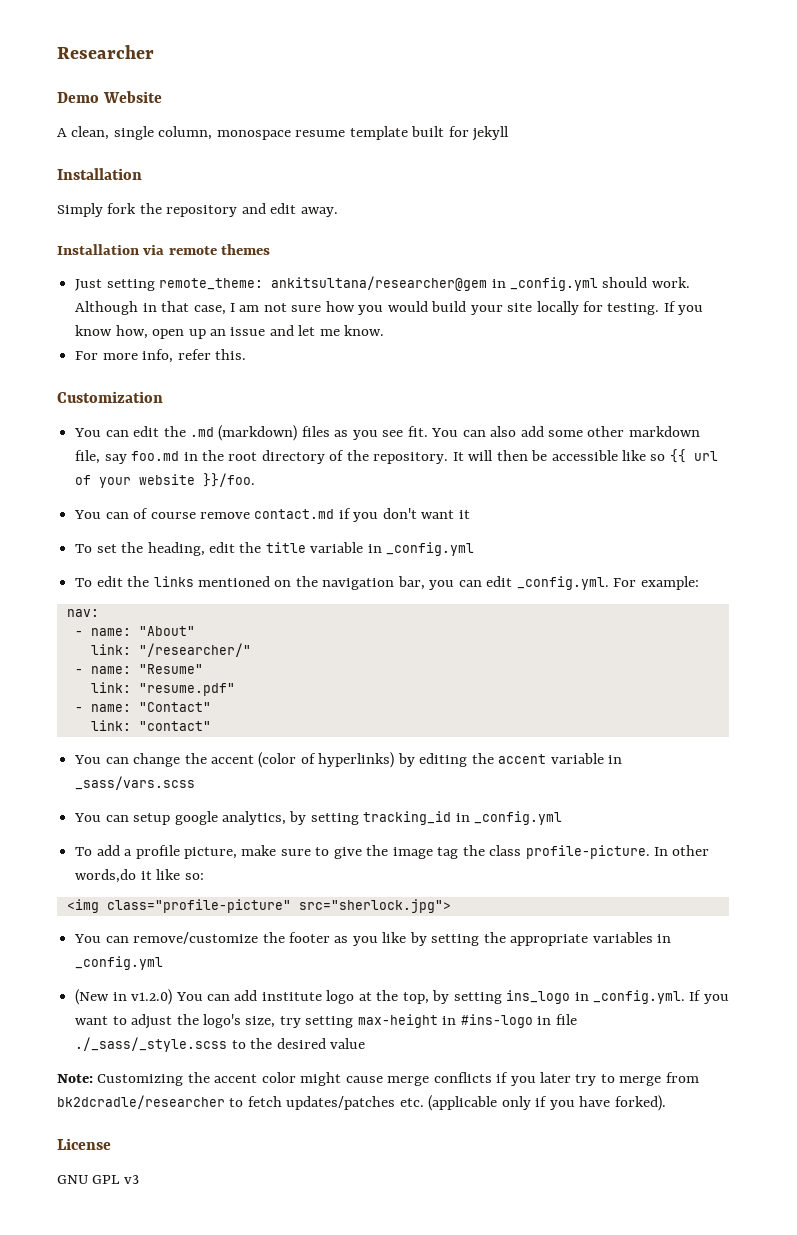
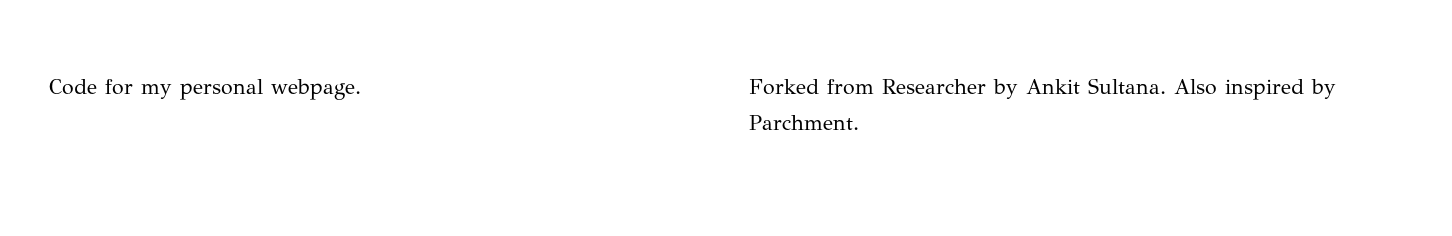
- Researcher
- Demo Website
- A clean, single column, monospace resume template built for jekyll
- Installation
- Simply fork the repository and edit away.
- Installation via remote themes
- Just setting remote_theme: ankitsultana/researcher@gem in _config.yml should work. Although in that case, I am not sure how you would build your site locally for testing. If you know how, open up an issue and let me know.
- For more info, refer this.
- Customization
- You can edit the .md (markdown) files as you see fit. You can also add some other markdown file, say foo.md in the root directory of the repository. It will then be accessible like so {{ url of your website }}/foo.
- You can of course remove contact.md if you don't want it
- To set the heading, edit the title variable in _config.yml
- To edit the links mentioned on the navigation bar, you can edit _config.yml. For example:
- nav:
- - name: "About"
- link: "/researcher/"
- - name: "Resume"
- link: "resume.pdf"
- - name: "Contact"
- link: "contact"
- You can change the accent (color of hyperlinks) by editing the accent variable in _sass/vars.scss
- You can setup google analytics, by setting tracking_id in _config.yml
- To add a profile picture, make sure to give the image tag the class profile-picture. In other words,do it like so:
- <img class="profile-picture" src="sherlock.jpg">
- You can remove/customize the footer as you like by setting the appropriate variables in _config.yml
- (New in v1.2.0) You can add institute logo at the top, by setting ins_logo in _config.yml. If you want to adjust the logo's size, try setting max-height in #ins-logo in file ./_sass/_style.scss to the desired value
- Note: Customizing the accent color might cause merge conflicts if you later try to merge from bk2dcradle/researcher to fetch updates/patches etc. (applicable only if you have forked).
- License
- GNU GPL v3
+ Code for my personal webpage.
+ Forked from Researcher by Ankit Sultana. Also inspired by Parchment.

